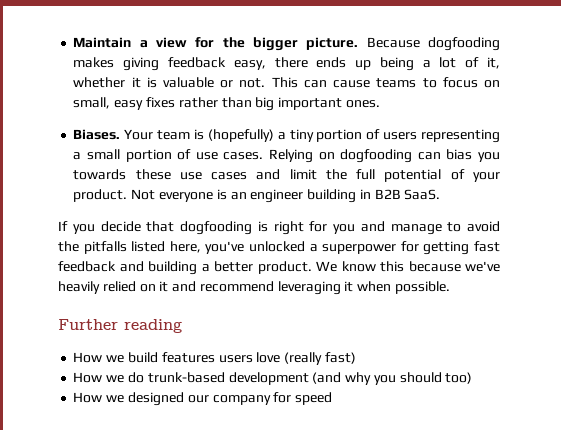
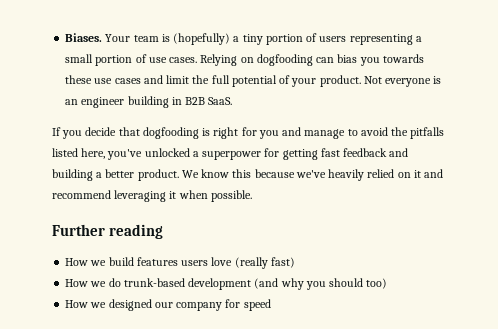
- Maintain a view for the bigger picture. Because dogfooding makes giving feedback easy, there ends up being a lot of it, whether it is valuable or not. This can cause teams to focus on small, easy fixes rather than big important ones.

